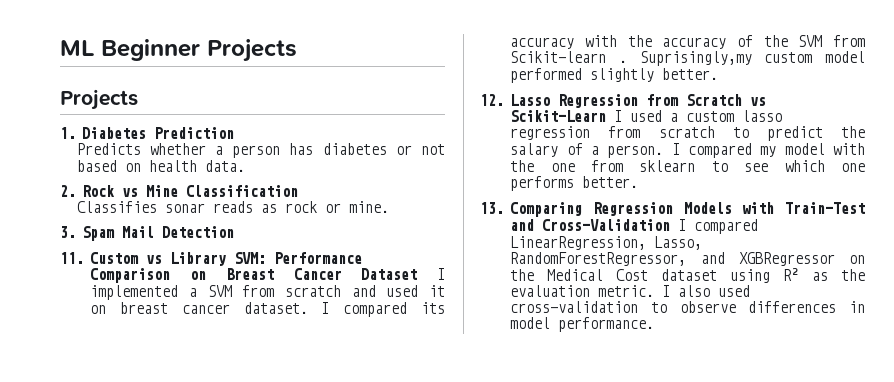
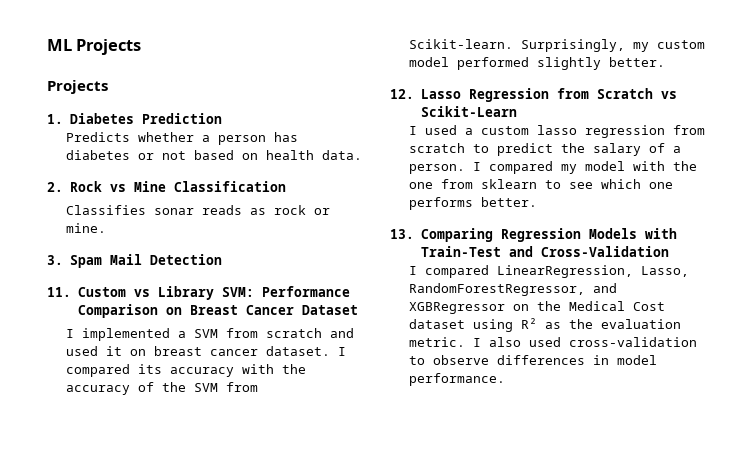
- ML Beginner Projects
+ ML Projects
- 11. Custom vs Library SVM: Performance Comparison on Breast Cancer Dataset I implemented a SVM from scratch and used it on breast cancer dataset.
+ 11. Custom vs Library SVM: Performance Comparison on Breast Cancer Dataset
+ I implemented a SVM from scratch and used it on breast cancer dataset.
- I compared its accuracy with the accuracy of the SVM from Scikit-learn . Suprisingly,my custom model performed slightly better.
+ I compared its accuracy with the accuracy of the SVM from Scikit-learn. Surprisingly, my custom model performed slightly better.
- 12. Lasso Regression from Scratch vs Scikit-Learn I used a custom lasso regression from scratch to predict the salary of a person.
+ 12. Lasso Regression from Scratch vs Scikit-Learn
+ I used a custom lasso regression from scratch to predict the salary of a person.
- 13. Comparing Regression Models with Train-Test and Cross-Validation I compared LinearRegression, Lasso, RandomForestRegressor, and XGBRegressor on the Medical Cost dataset using R² as the evaluation metric.
+ 13. Comparing Regression Models with Train-Test and Cross-Validation
+ I compared LinearRegression, Lasso, RandomForestRegressor, and XGBRegressor on the Medical Cost dataset using R² as the evaluation metric.

